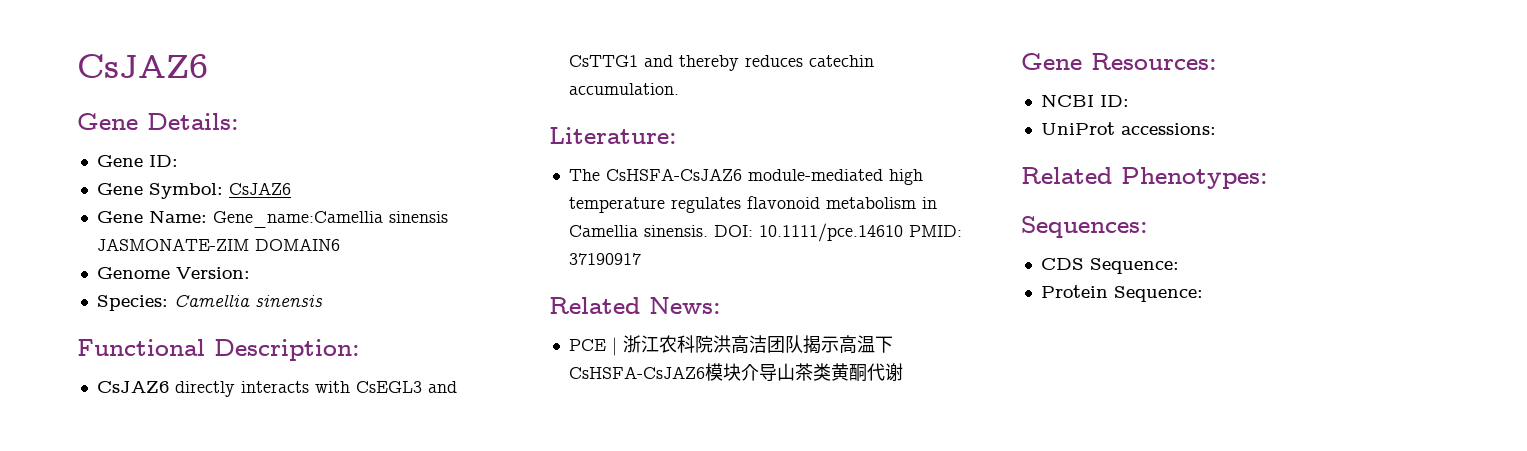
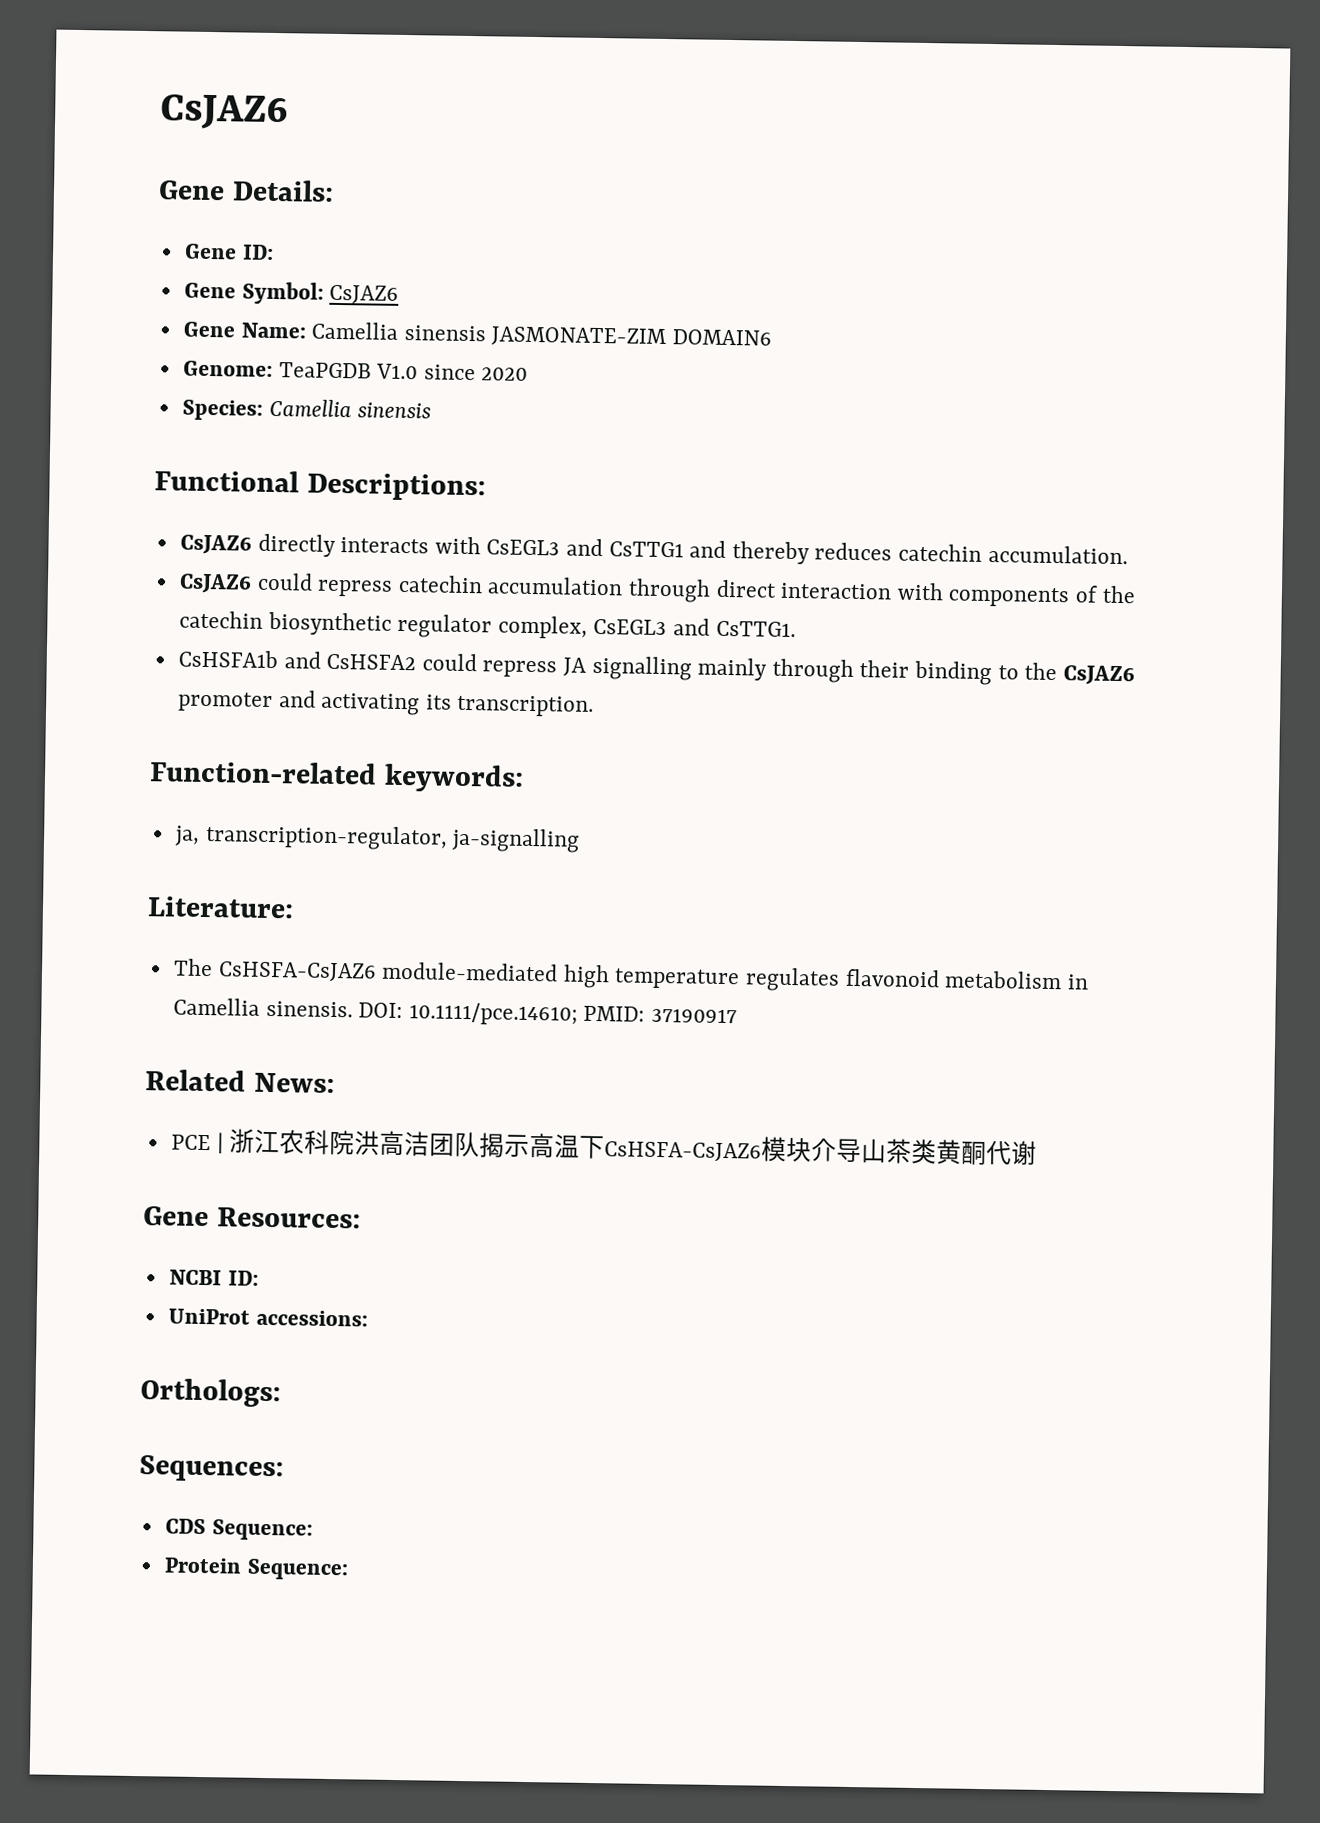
- Gene Name: Gene_name:Camellia sinensis JASMONATE-ZIM DOMAIN6
+ Gene Name: Camellia sinensis JASMONATE-ZIM DOMAIN6
- Genome Version:
+ Genome: TeaPGDB V1.0 since 2020
- Functional Description:
+ Functional Descriptions:
+ CsJAZ6 could repress catechin accumulation through direct interaction with components of the catechin biosynthetic regulator complex, CsEGL3 and CsTTG1.
+ CsHSFA1b and CsHSFA2 could repress JA signalling mainly through their binding to the CsJAZ6 promoter and activating its transcription.
+ Function-related keywords:
+ ja, transcription-regulator, ja-signalling
- DOI: 10.1111/pce.14610 PMID: 37190917
+ DOI: 10.1111/pce.14610; PMID: 37190917
- Related Phenotypes:
+ Orthologs:

